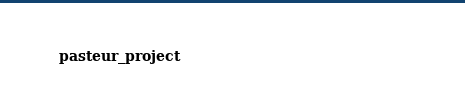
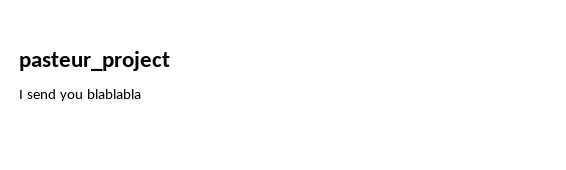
+ I send you blablabla

